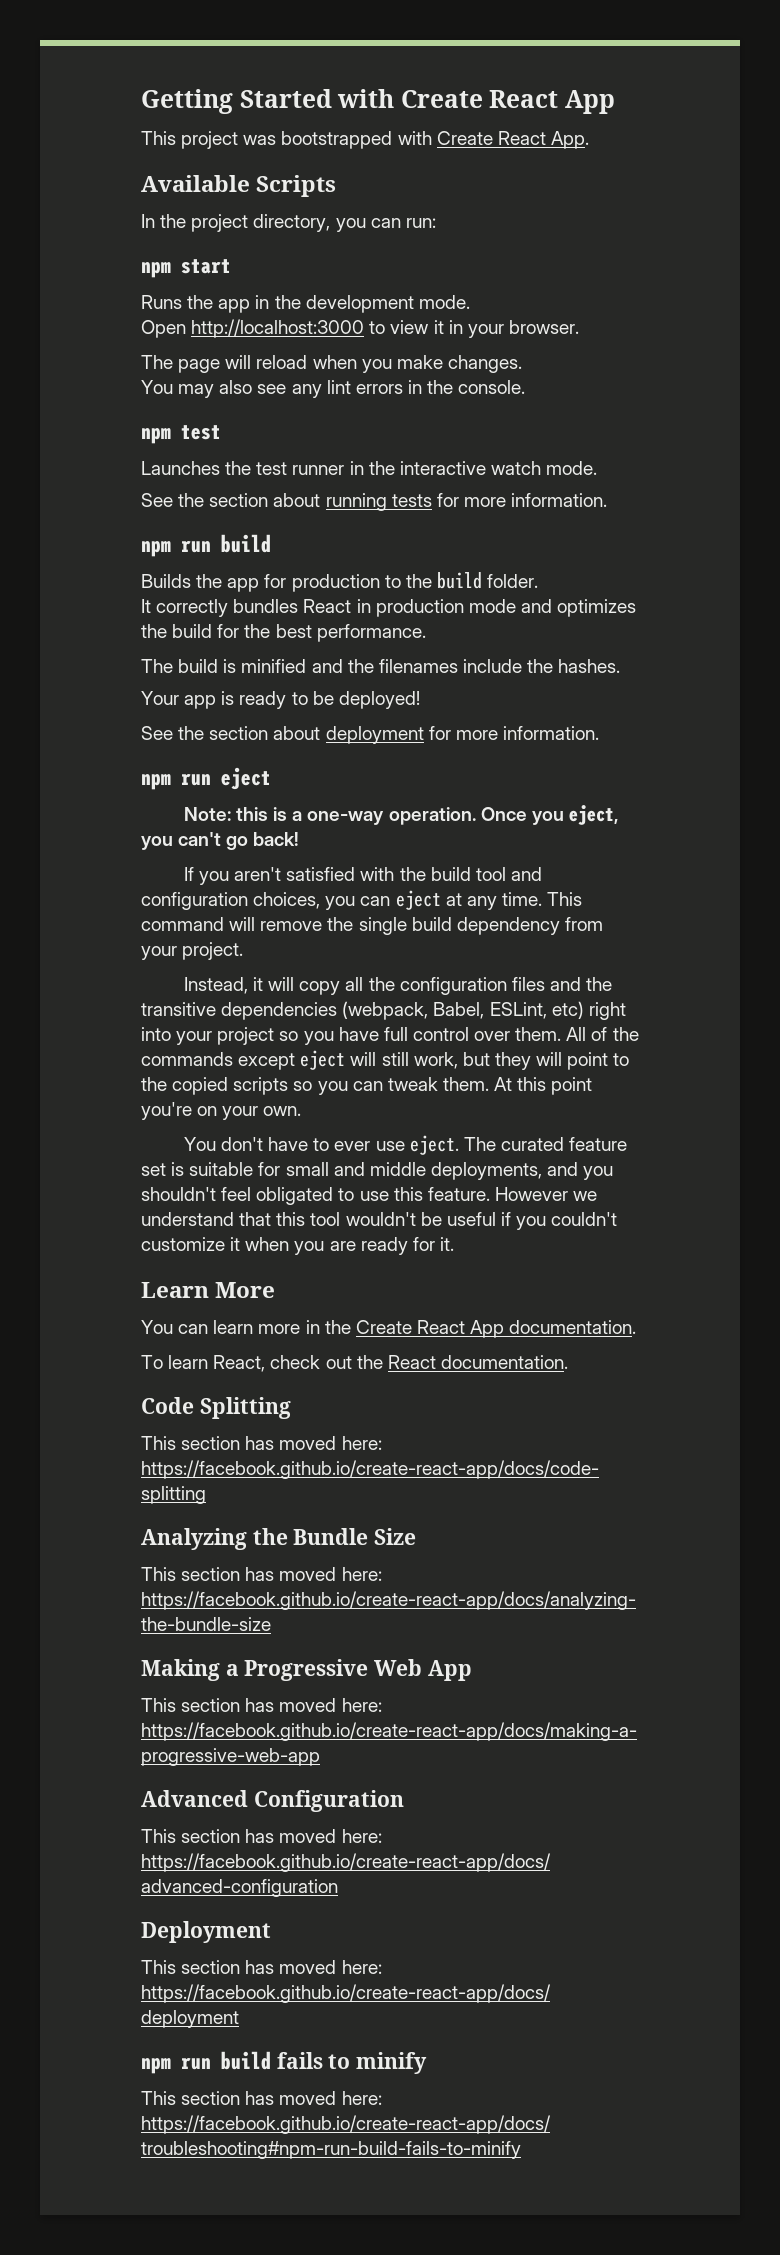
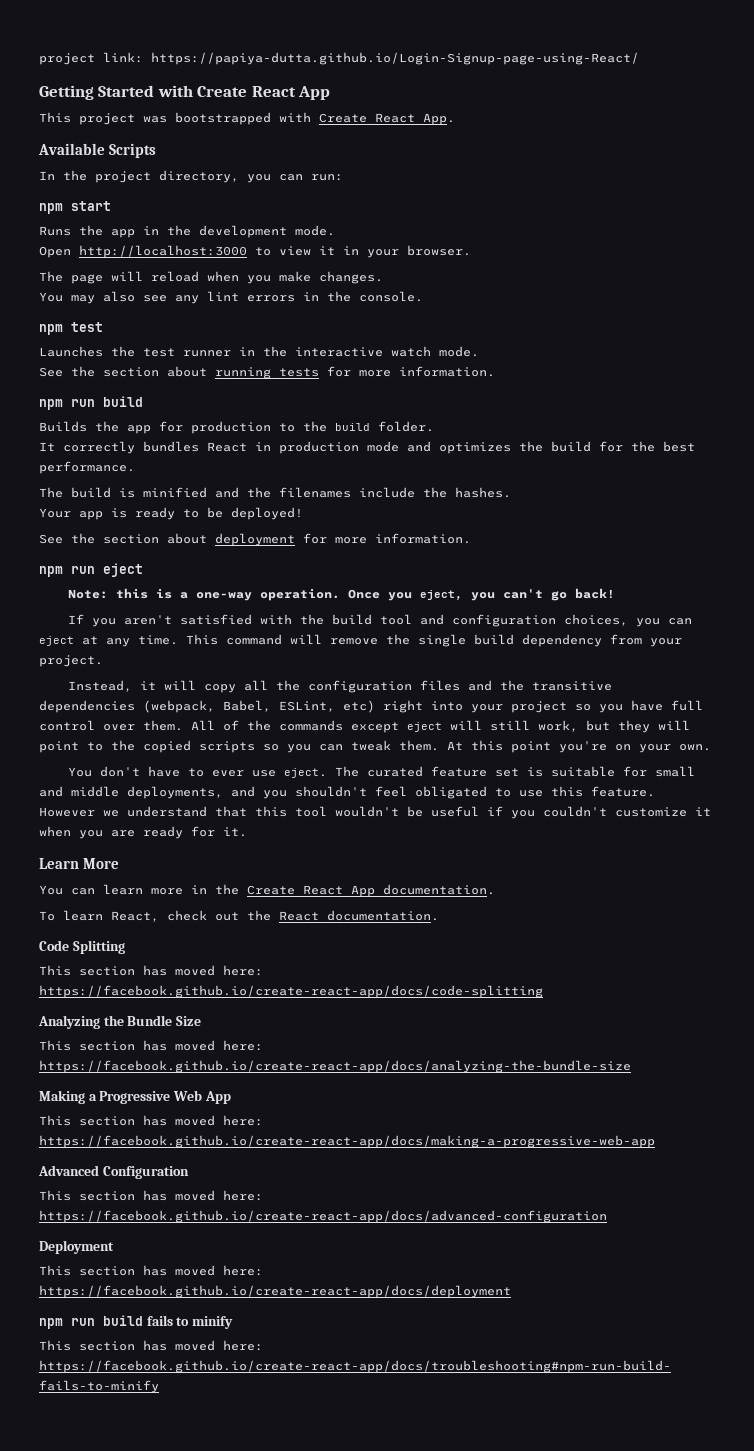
+ project link: https://papiya-dutta.github.io/Login-Signup-page-using-React/

